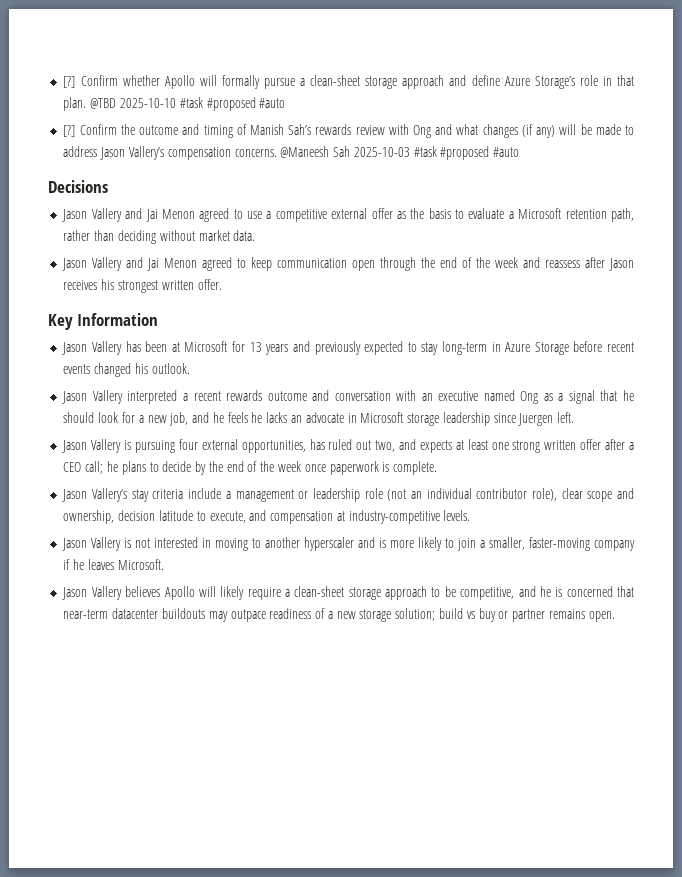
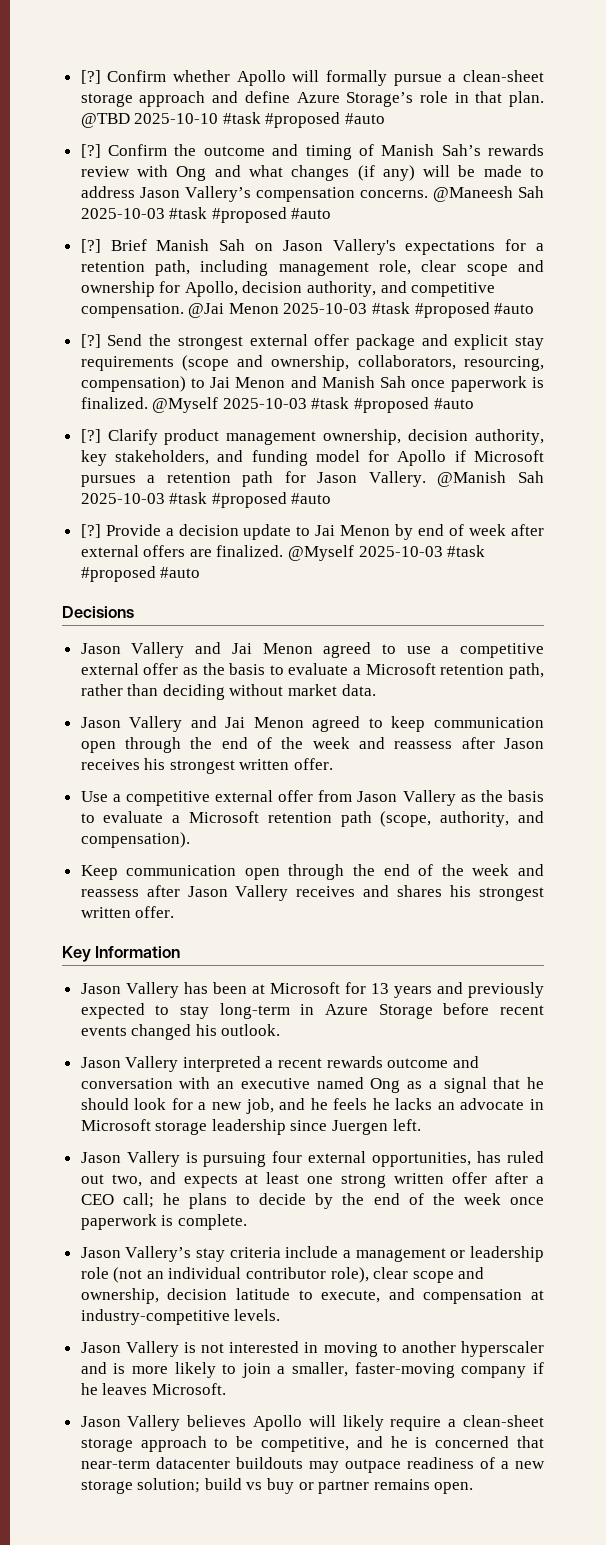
+ [?] Brief Manish Sah on Jason Vallery's expectations for a retention path, including management role, clear scope and ownership for Apollo, decision authority, and competitive compensation. @Jai Menon 2025-10-03 #task #proposed #auto
+ [?] Send the strongest external offer package and explicit stay requirements (scope and ownership, collaborators, resourcing, compensation) to Jai Menon and Manish Sah once paperwork is finalized. @Myself 2025-10-03 #task #proposed #auto
+ [?] Clarify product management ownership, decision authority, key stakeholders, and funding model for Apollo if Microsoft pursues a retention path for Jason Vallery. @Manish Sah 2025-10-03 #task #proposed #auto
+ [?] Provide a decision update to Jai Menon by end of week after external offers are finalized. @Myself 2025-10-03 #task #proposed #auto
+ Use a competitive external offer from Jason Vallery as the basis to evaluate a Microsoft retention path (scope, authority, and compensation).
+ Keep communication open through the end of the week and reassess after Jason Vallery receives and shares his strongest written offer.

